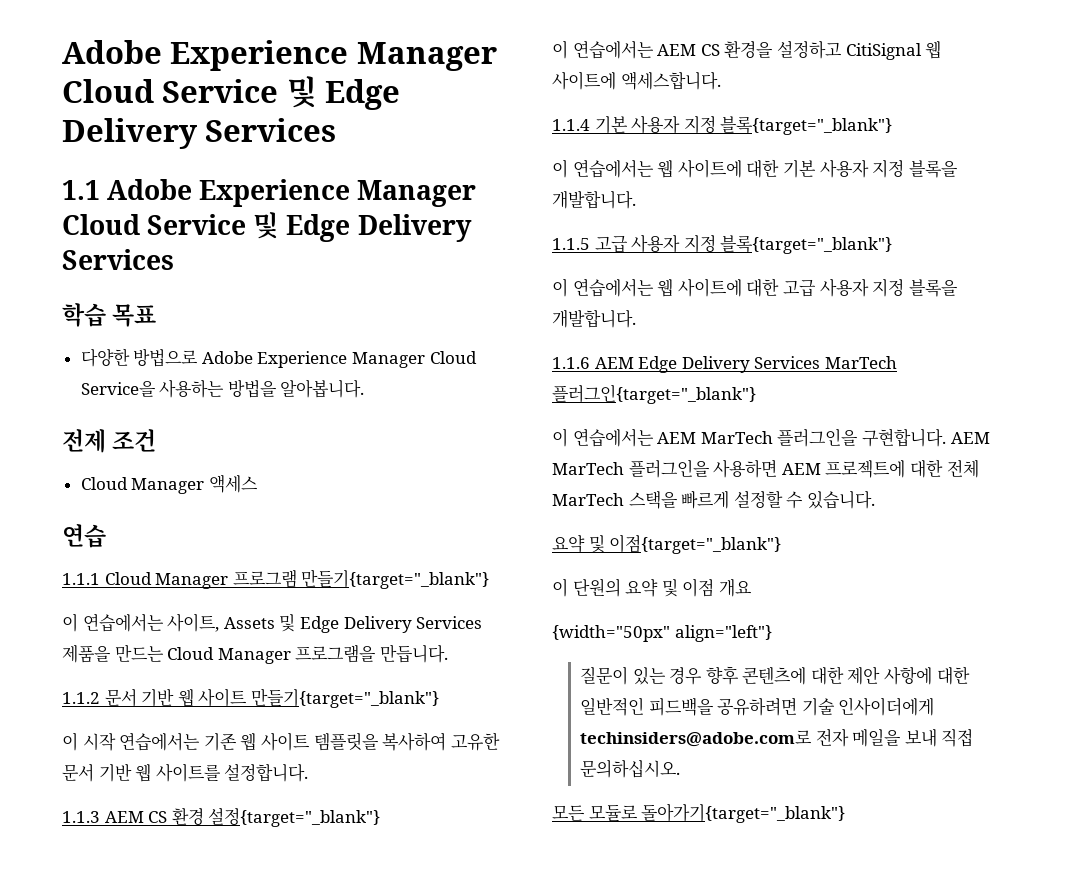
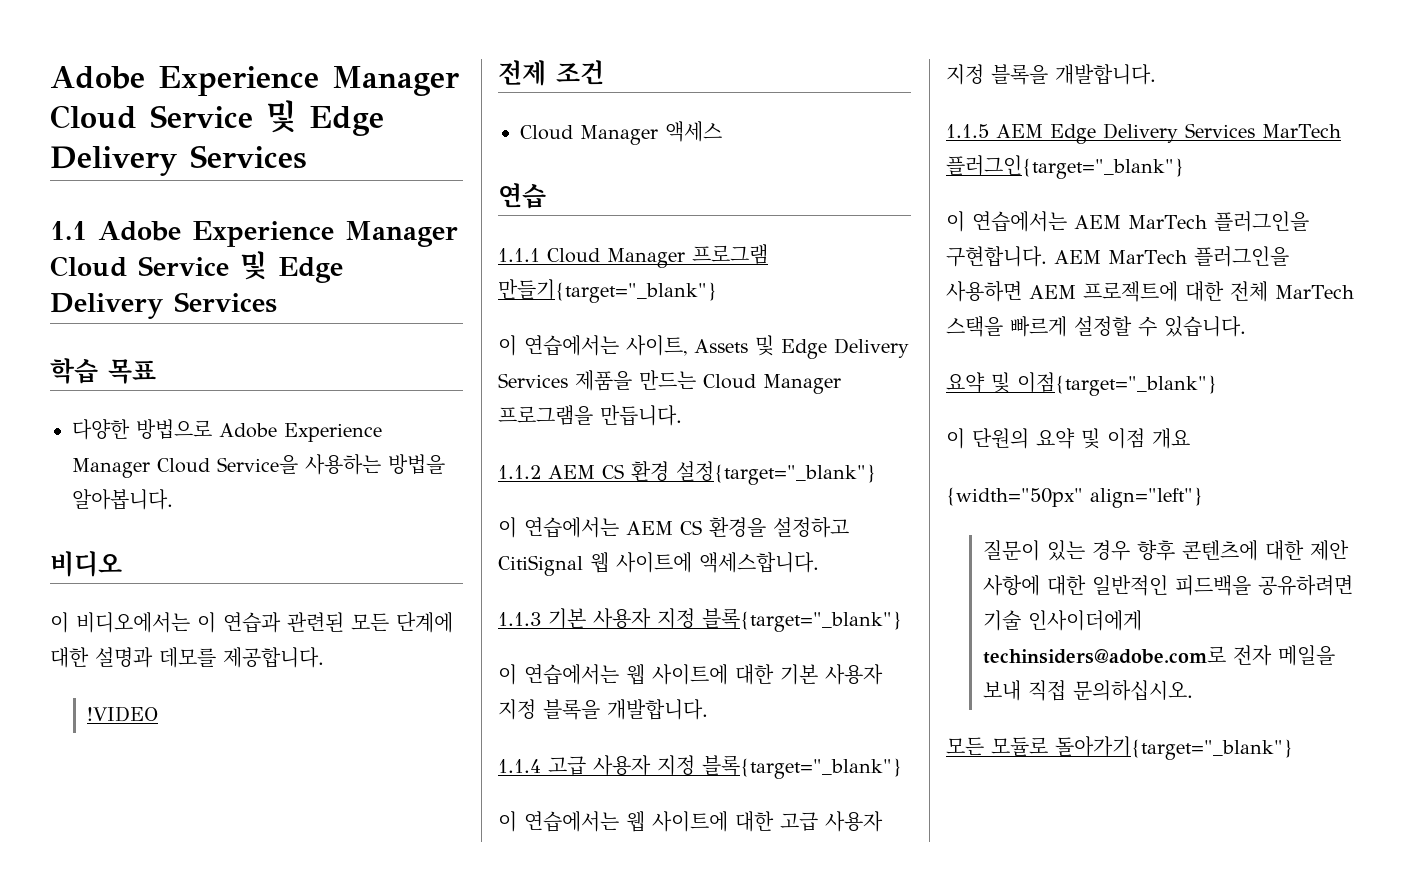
+ 비디오
+ 이 비디오에서는 이 연습과 관련된 모든 단계에 대한 설명과 데모를 제공합니다.
+ !VIDEO
- 1.1.2 문서 기반 웹 사이트 만들기{target="_blank"}
- 이 시작 연습에서는 기존 웹 사이트 템플릿을 복사하여 고유한 문서 기반 웹 사이트를 설정합니다.
- 1.1.3 AEM CS 환경 설정{target="_blank"}
+ 1.1.2 AEM CS 환경 설정{target="_blank"}
- 1.1.4 기본 사용자 지정 블록{target="_blank"}
+ 1.1.3 기본 사용자 지정 블록{target="_blank"}
- 1.1.5 고급 사용자 지정 블록{target="_blank"}
+ 1.1.4 고급 사용자 지정 블록{target="_blank"}
- 1.1.6 AEM Edge Delivery Services MarTech 플러그인{target="_blank"}
+ 1.1.5 AEM Edge Delivery Services MarTech 플러그인{target="_blank"}

